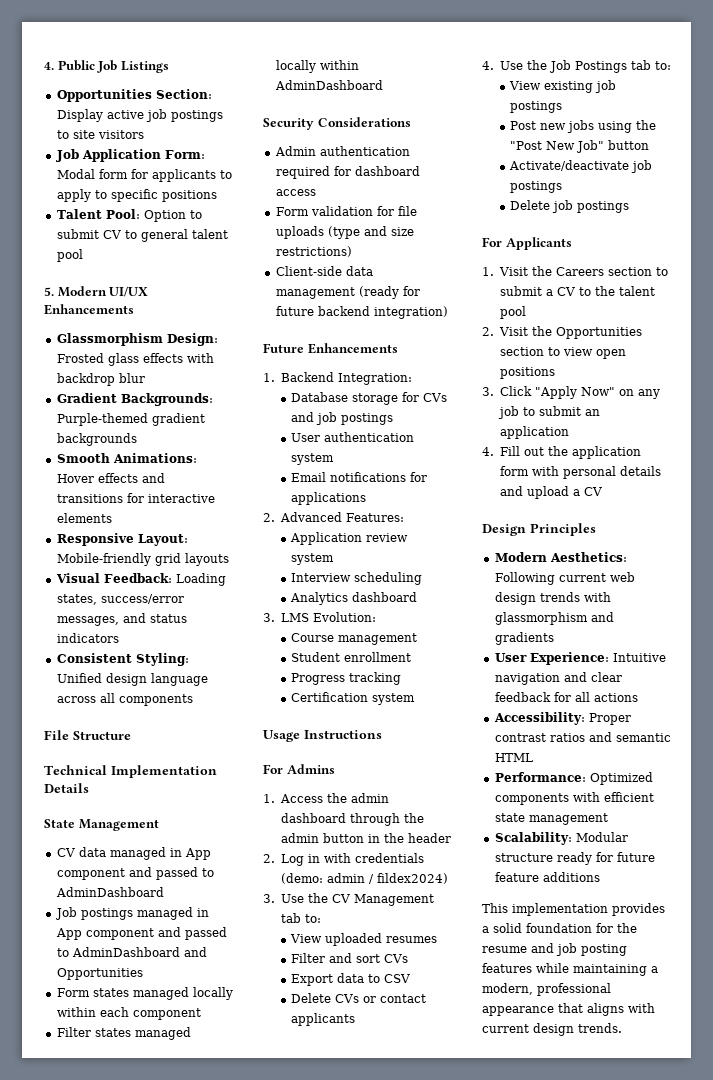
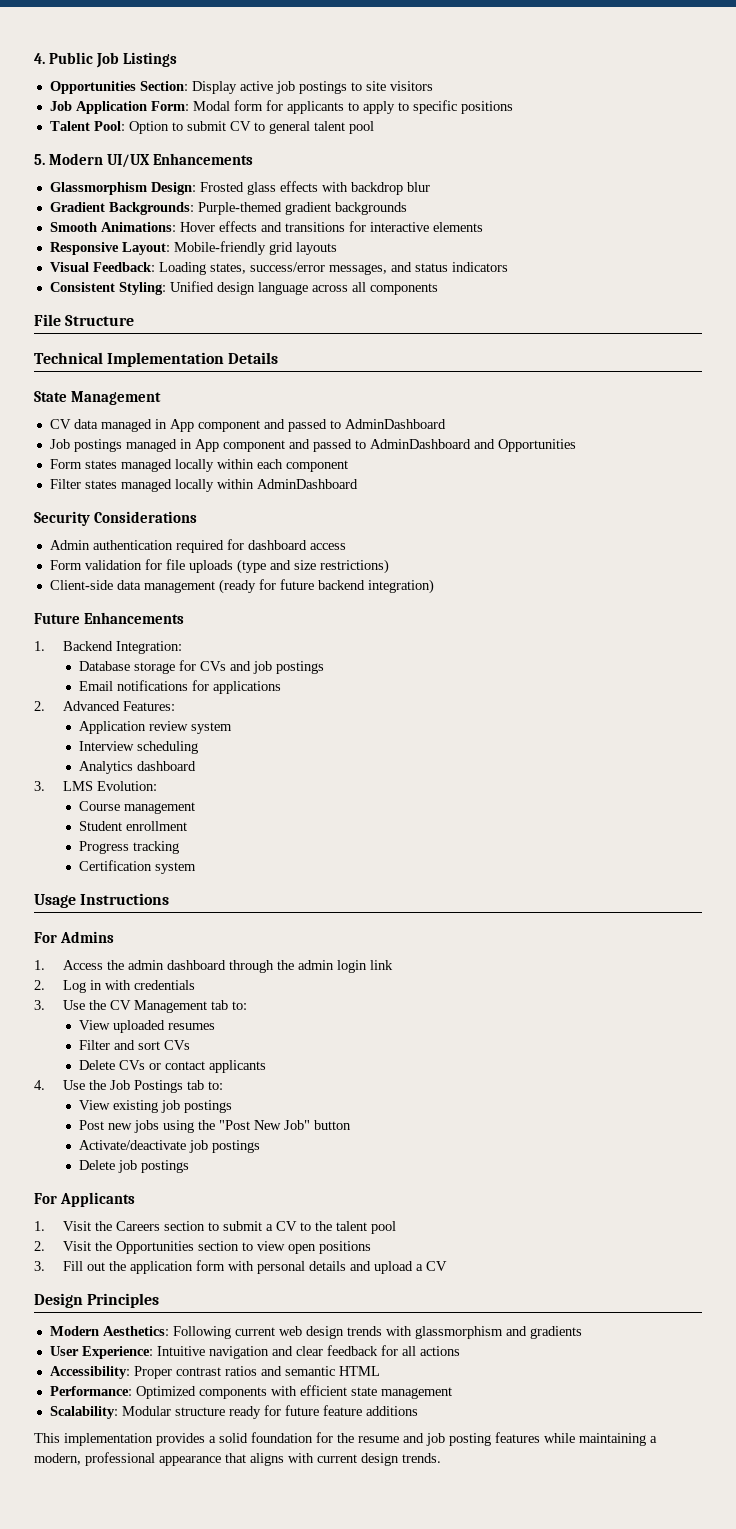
- User authentication system
- 1. Access the admin dashboard through the admin button in the header
+ 1. Access the admin dashboard through the admin login link
- 2. Log in with credentials (demo: admin / fildex2024)
+ 2. Log in with credentials
- Export data to CSV
- 3. Click "Apply Now" on any job to submit an application
- 4. Fill out the application form with personal details and upload a CV
+ 3. Fill out the application form with personal details and upload a CV

